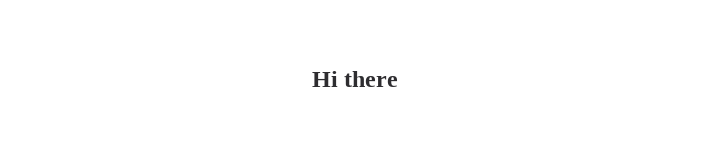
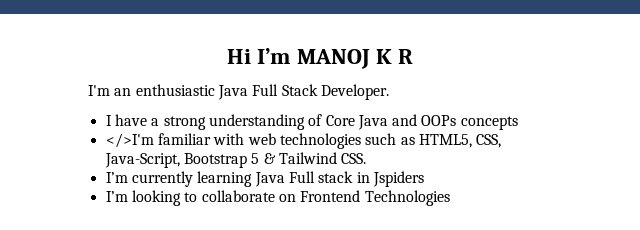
- Hi there
+ Hi I’m MANOJ K R
+ I'm an enthusiastic Java Full Stack Developer.
+ I have a strong understanding of Core Java and OOPs concepts
+ </>I'm familiar with web technologies such as HTML5, CSS, Java-Script, Bootstrap 5 & Tailwind CSS.
+ I’m currently learning Java Full stack in Jspiders
+ I’m looking to collaborate on Frontend Technologies

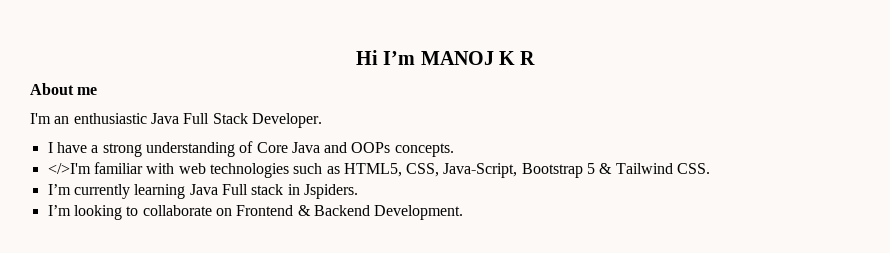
+ About me
- I have a strong understanding of Core Java and OOPs concepts
+ I have a strong understanding of Core Java and OOPs concepts.
- I’m currently learning Java Full stack in Jspiders
+ I’m currently learning Java Full stack in Jspiders.
- I’m looking to collaborate on Frontend Technologies
+ I’m looking to collaborate on Frontend & Backend Development.

